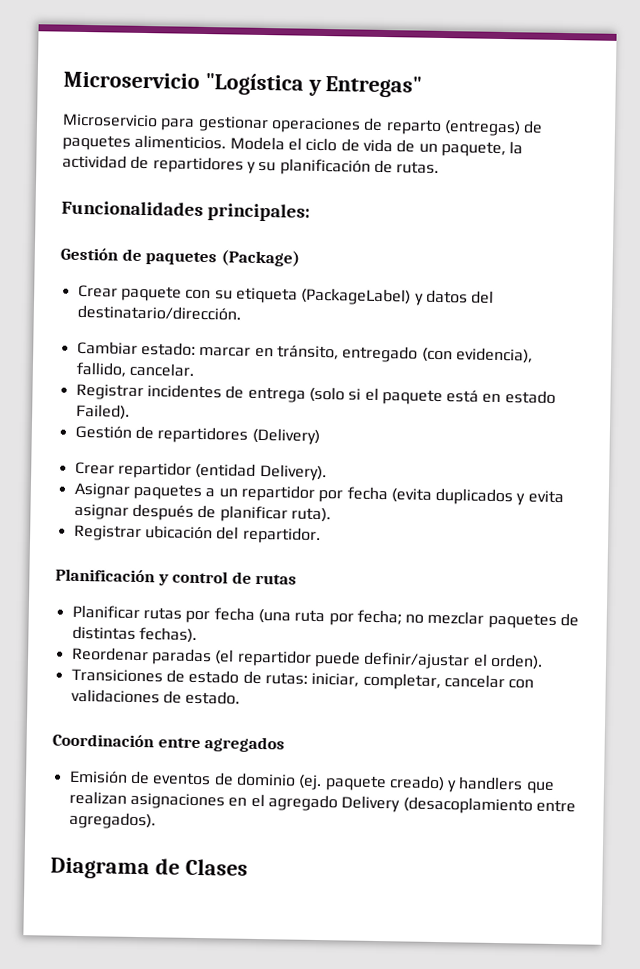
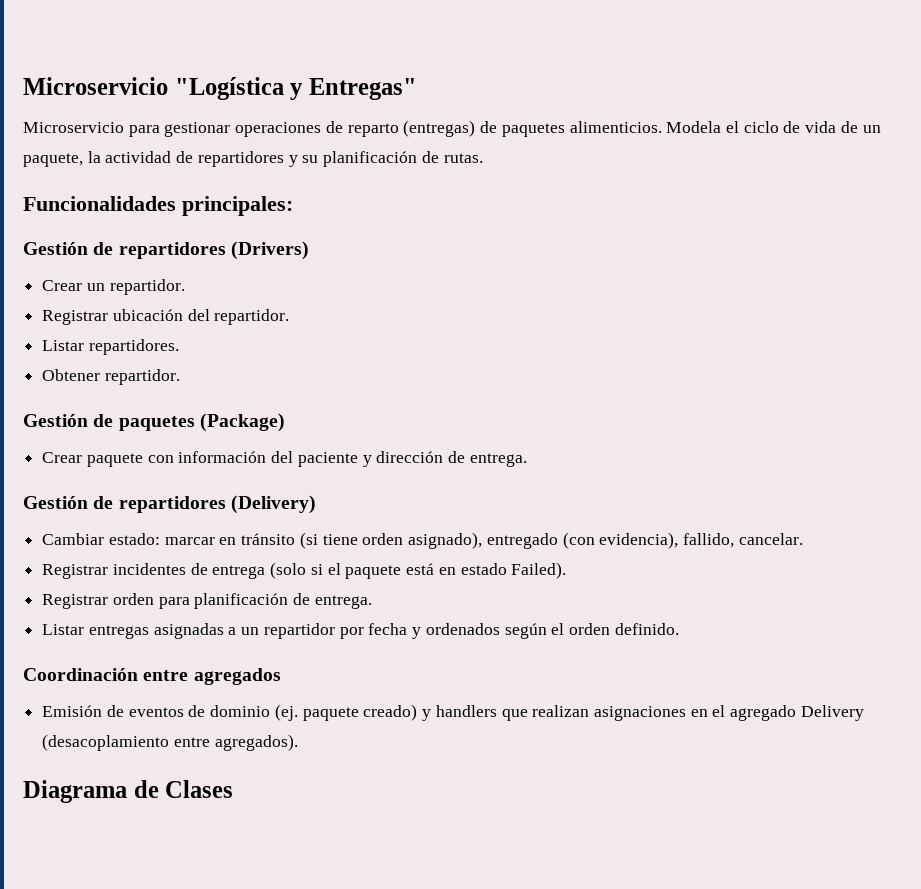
+ Gestión de repartidores (Drivers)
+ Crear un repartidor.
+ Registrar ubicación del repartidor.
+ Listar repartidores.
+ Obtener repartidor.
- Crear paquete con su etiqueta (PackageLabel) y datos del destinatario/dirección.
+ Crear paquete con información del paciente y dirección de entrega.
+ Gestión de repartidores (Delivery)
- Cambiar estado: marcar en tránsito, entregado (con evidencia), fallido, cancelar.
+ Cambiar estado: marcar en tránsito (si tiene orden asignado), entregado (con evidencia), fallido, cancelar.
- Gestión de repartidores (Delivery)
- Crear repartidor (entidad Delivery).
- Asignar paquetes a un repartidor por fecha (evita duplicados y evita asignar después de planificar ruta).
- Registrar ubicación del repartidor.
- Planificación y control de rutas
- Planificar rutas por fecha (una ruta por fecha; no mezclar paquetes de distintas fechas).
- Reordenar paradas (el repartidor puede definir/ajustar el orden).
- Transiciones de estado de rutas: iniciar, completar, cancelar con validaciones de estado.
+ Registrar orden para planificación de entrega.
+ Listar entregas asignadas a un repartidor por fecha y ordenados según el orden definido.

